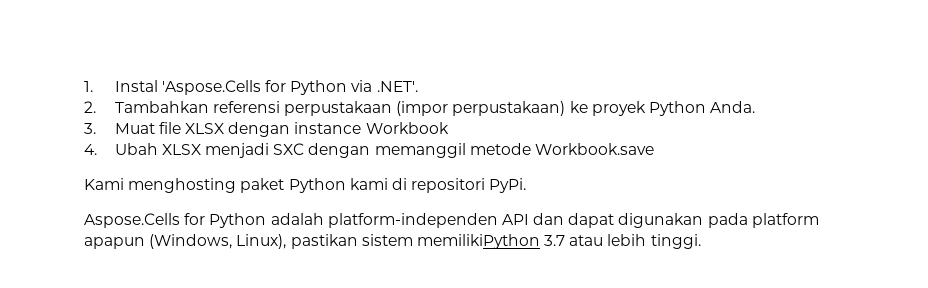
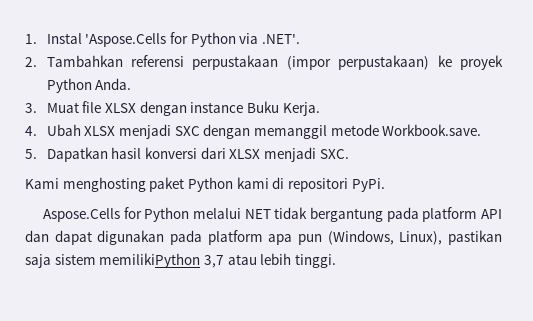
- 3. Muat file XLSX dengan instance Workbook
+ 3. Muat file XLSX dengan instance Buku Kerja.
- 4. Ubah XLSX menjadi SXC dengan memanggil metode Workbook.save
+ 4. Ubah XLSX menjadi SXC dengan memanggil metode Workbook.save.
+ 5. Dapatkan hasil konversi dari XLSX menjadi SXC.
- Aspose.Cells for Python adalah platform-independen API dan dapat digunakan pada platform apapun (Windows, Linux), pastikan sistem memilikiPython 3.7 atau lebih tinggi.
+ Aspose.Cells for Python melalui NET tidak bergantung pada platform API dan dapat digunakan pada platform apa pun (Windows, Linux), pastikan saja sistem memilikiPython 3,7 atau lebih tinggi.

